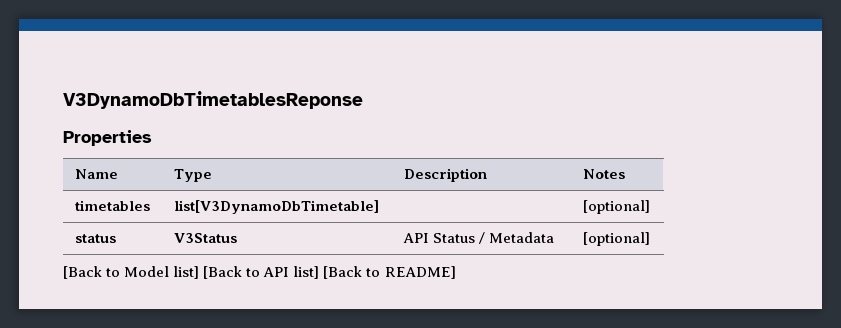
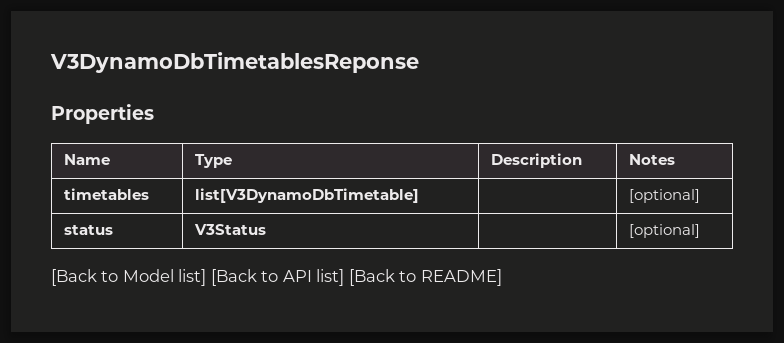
- status | V3Status | API Status / Metadata | [optional]
+ status | V3Status | | [optional]

